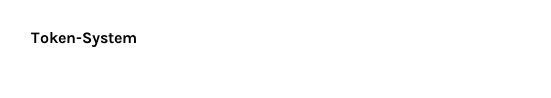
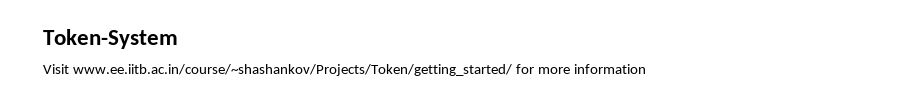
+ Visit www.ee.iitb.ac.in/course/~shashankov/Projects/Token/getting_started/ for more information

